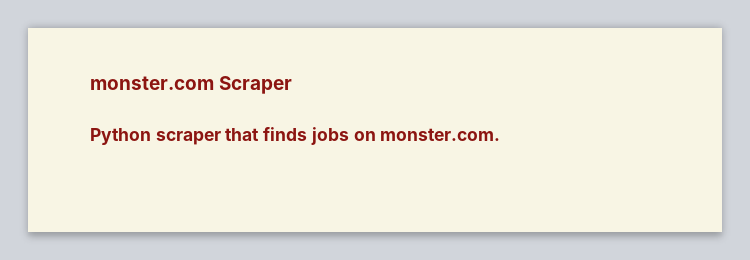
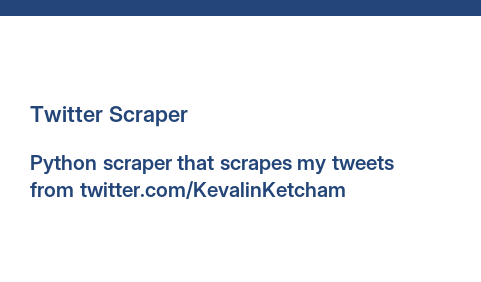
- monster.com Scraper
+ Twitter Scraper
- Python scraper that finds jobs on monster.com.
+ Python scraper that scrapes my tweets from twitter.com/KevalinKetcham

